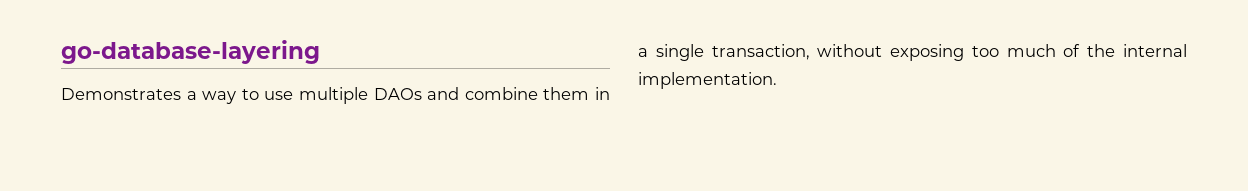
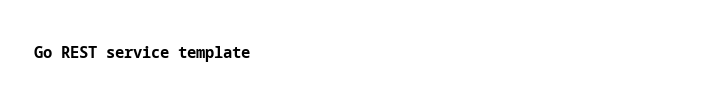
- go-database-layering
- Demonstrates a way to use multiple DAOs and combine them in a single transaction, without exposing too much of the internal implementation.
+ Go REST service template

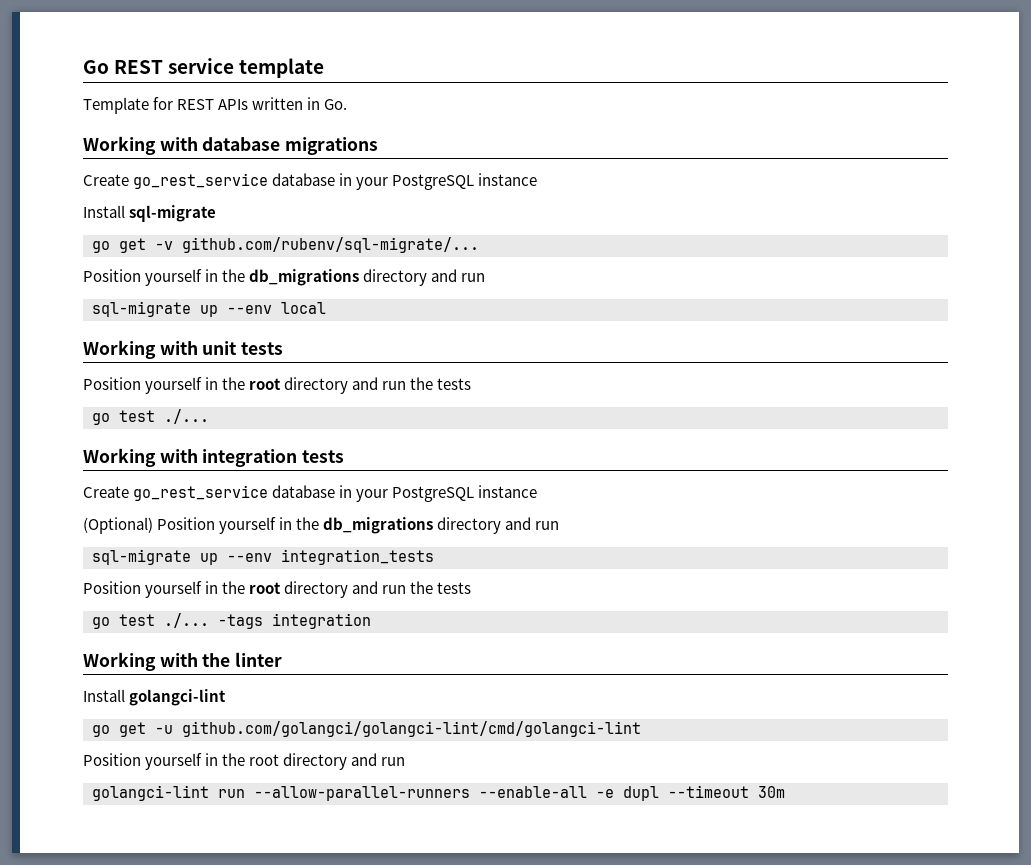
+ Template for REST APIs written in Go.
+ Working with database migrations
+ Create go_rest_service database in your PostgreSQL instance
+ Install sql-migrate
+ go get -v github.com/rubenv/sql-migrate/...
+ Position yourself in the db_migrations directory and run
+ sql-migrate up --env local
+ Working with unit tests
+ Position yourself in the root directory and run the tests
+ go test ./...
+ Working with integration tests
+ Create go_rest_service database in your PostgreSQL instance
+ (Optional) Position yourself in the db_migrations directory and run
+ sql-migrate up --env integration_tests
+ Position yourself in the root directory and run the tests
+ go test ./... -tags integration
+ Working with the linter
+ Install golangci-lint
+ go get -u github.com/golangci/golangci-lint/cmd/golangci-lint
+ Position yourself in the root directory and run
+ golangci-lint run --allow-parallel-runners --enable-all -e dupl --timeout 30m

